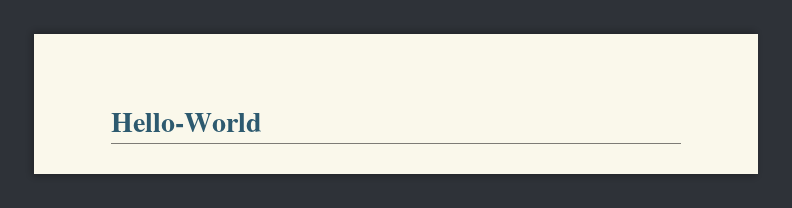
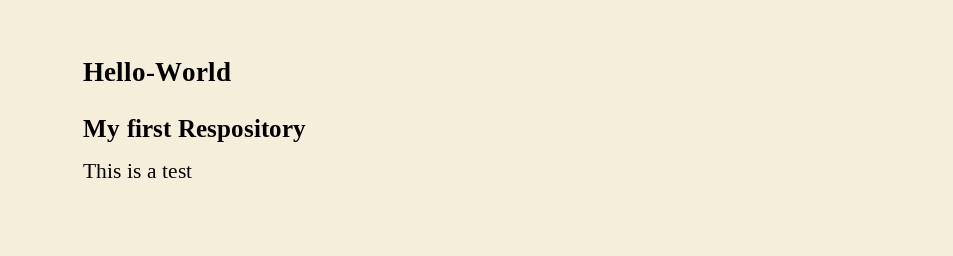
+ My first Respository
+ This is a test

